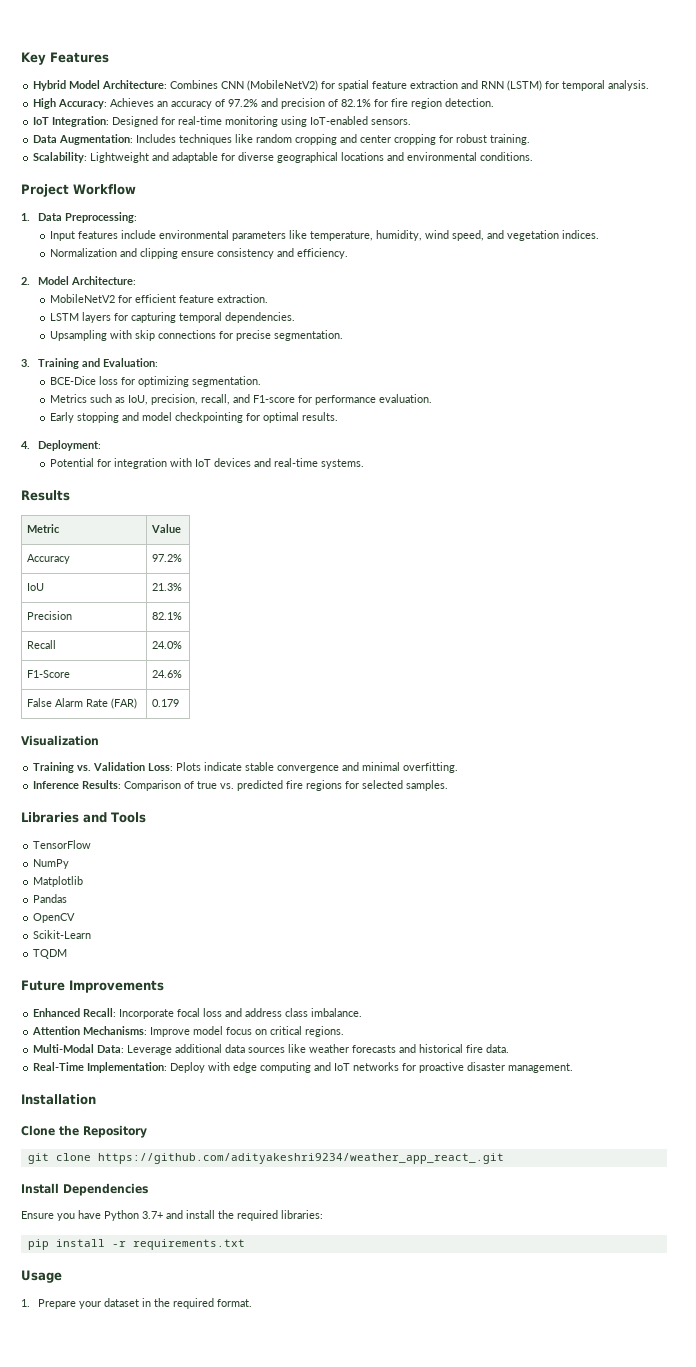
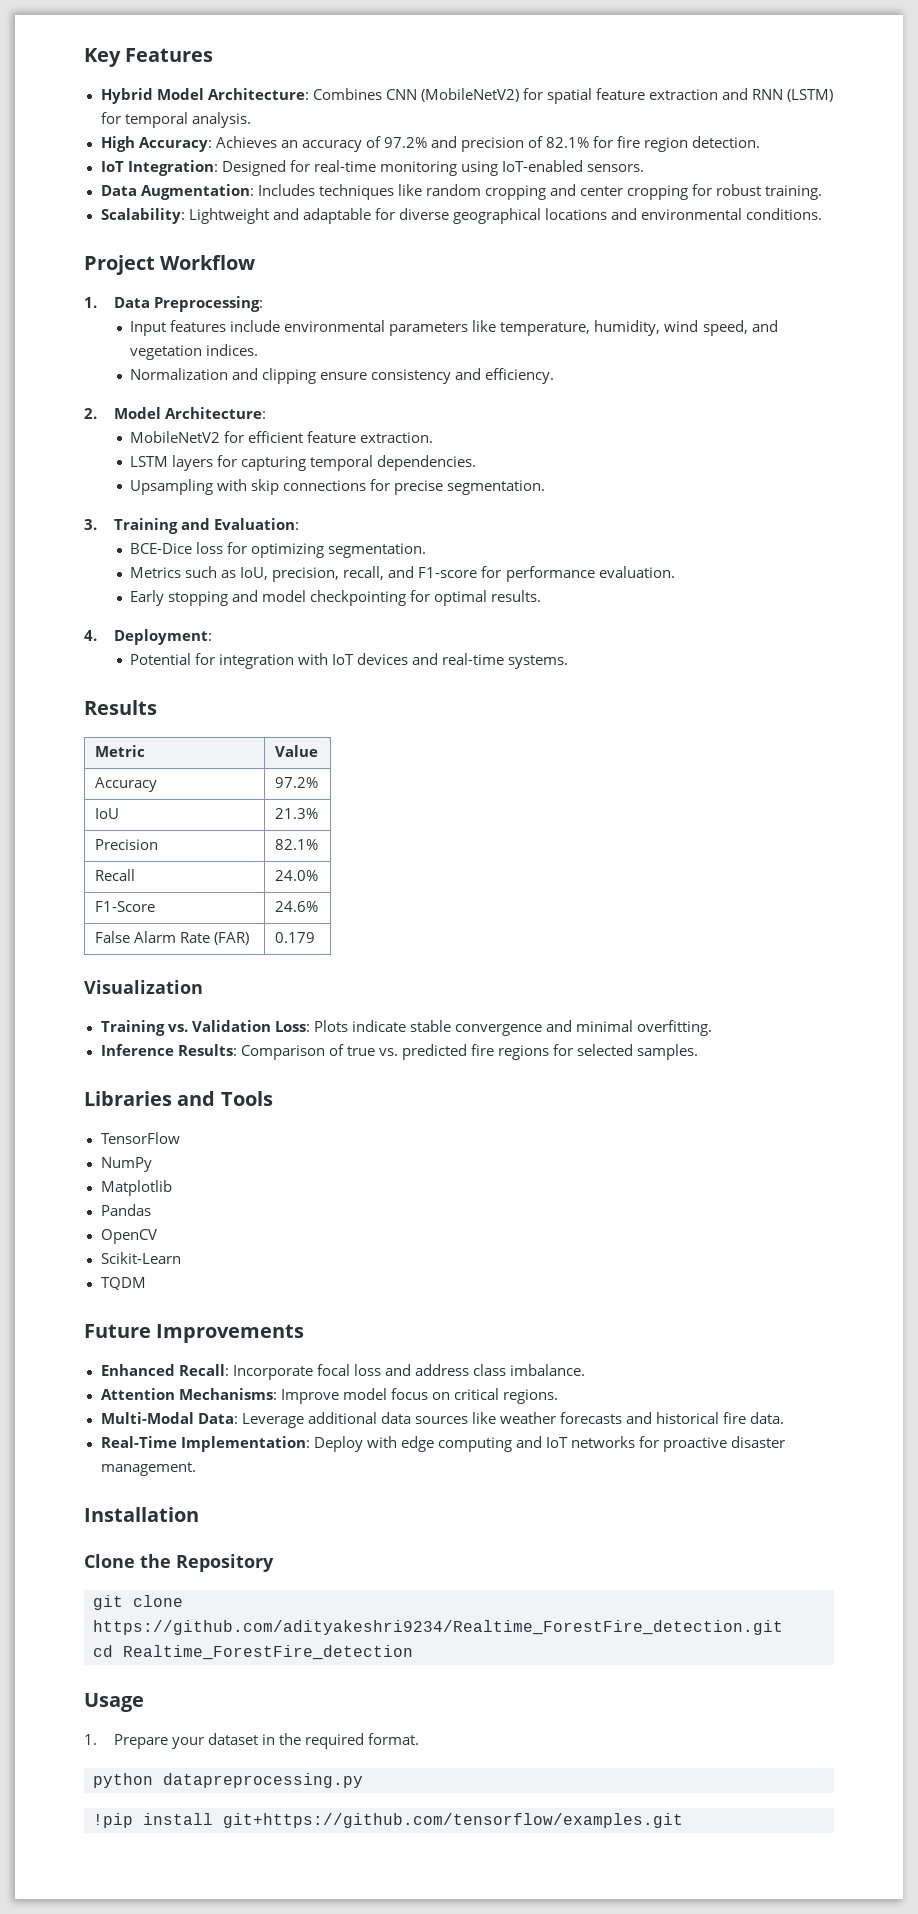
- git clone https://github.com/adityakeshri9234/weather_app_react_.git
- Install Dependencies
- Ensure you have Python 3.7+ and install the required libraries:
- pip install -r requirements.txt
+ git clone https://github.com/adityakeshri9234/Realtime_ForestFire_detection.git
+ cd Realtime_ForestFire_detection
+ python datapreprocessing.py
+ !pip install git+https://github.com/tensorflow/examples.git

